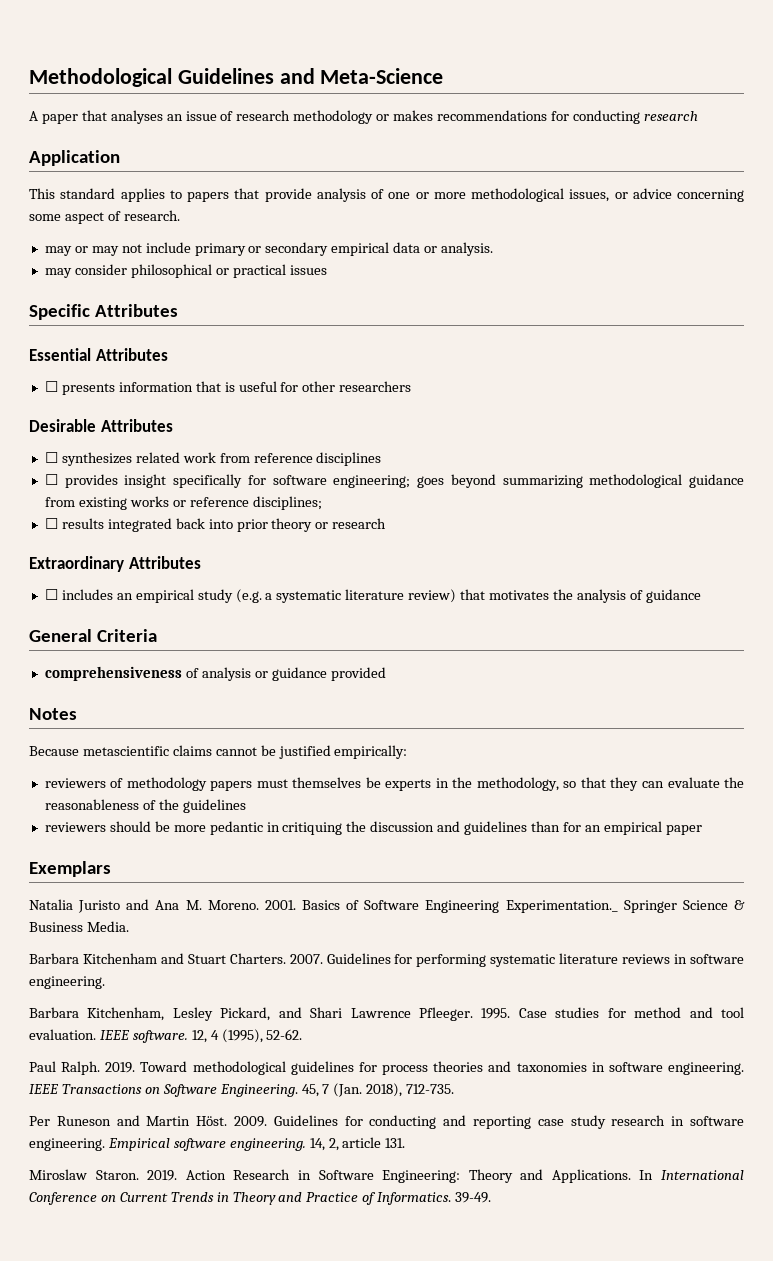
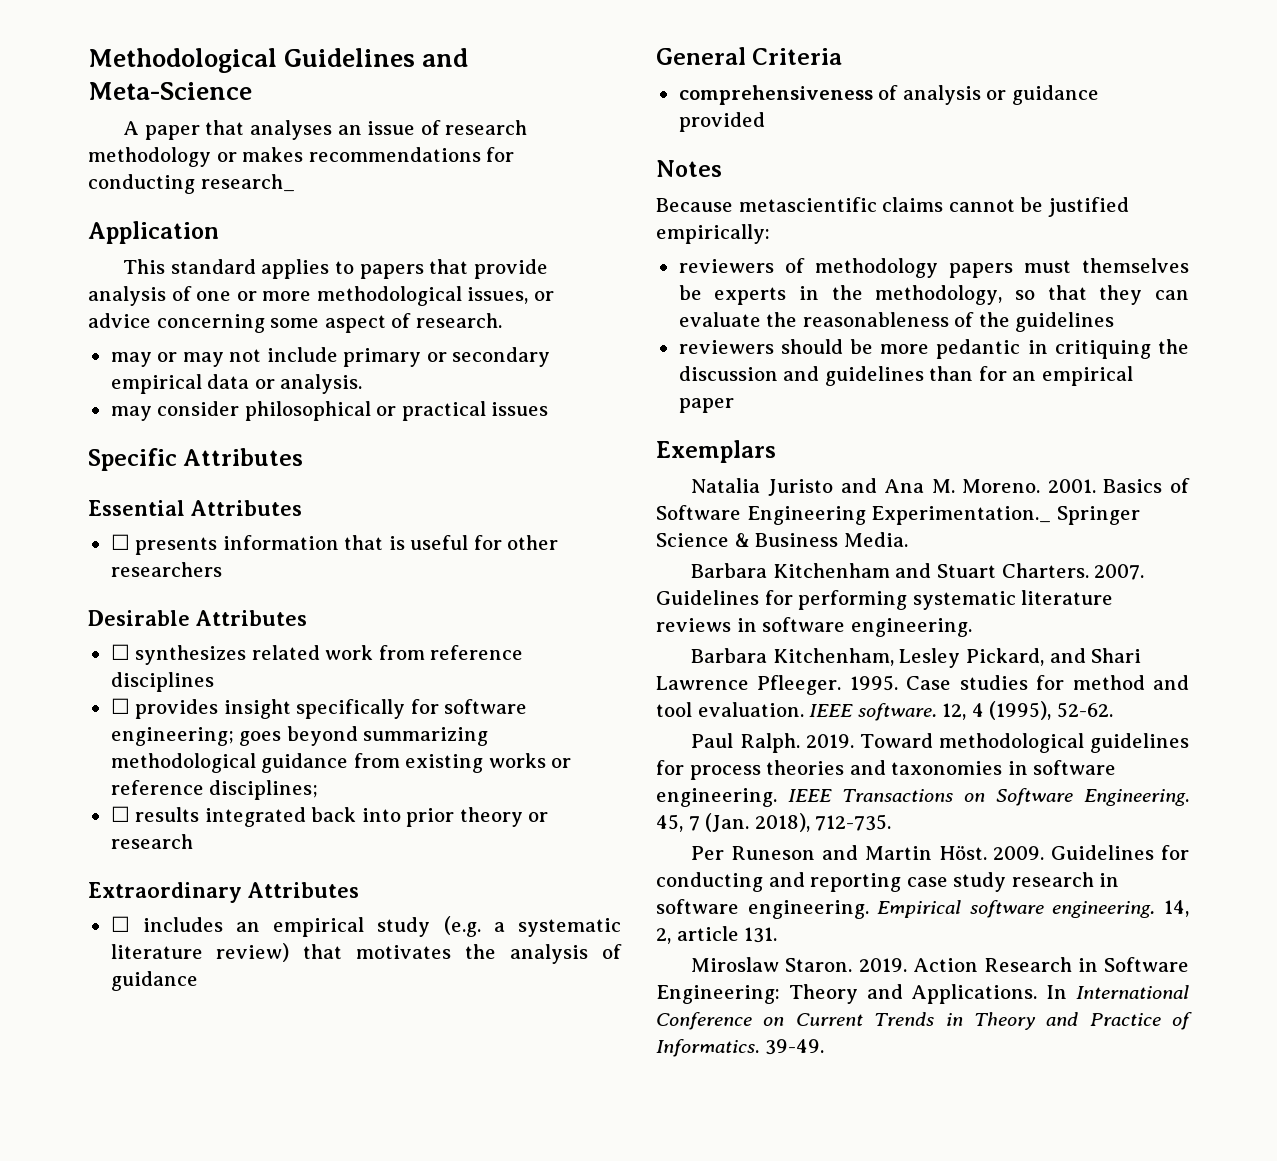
- A paper that analyses an issue of research methodology or makes recommendations for conducting research
+ A paper that analyses an issue of research methodology or makes recommendations for conducting research_

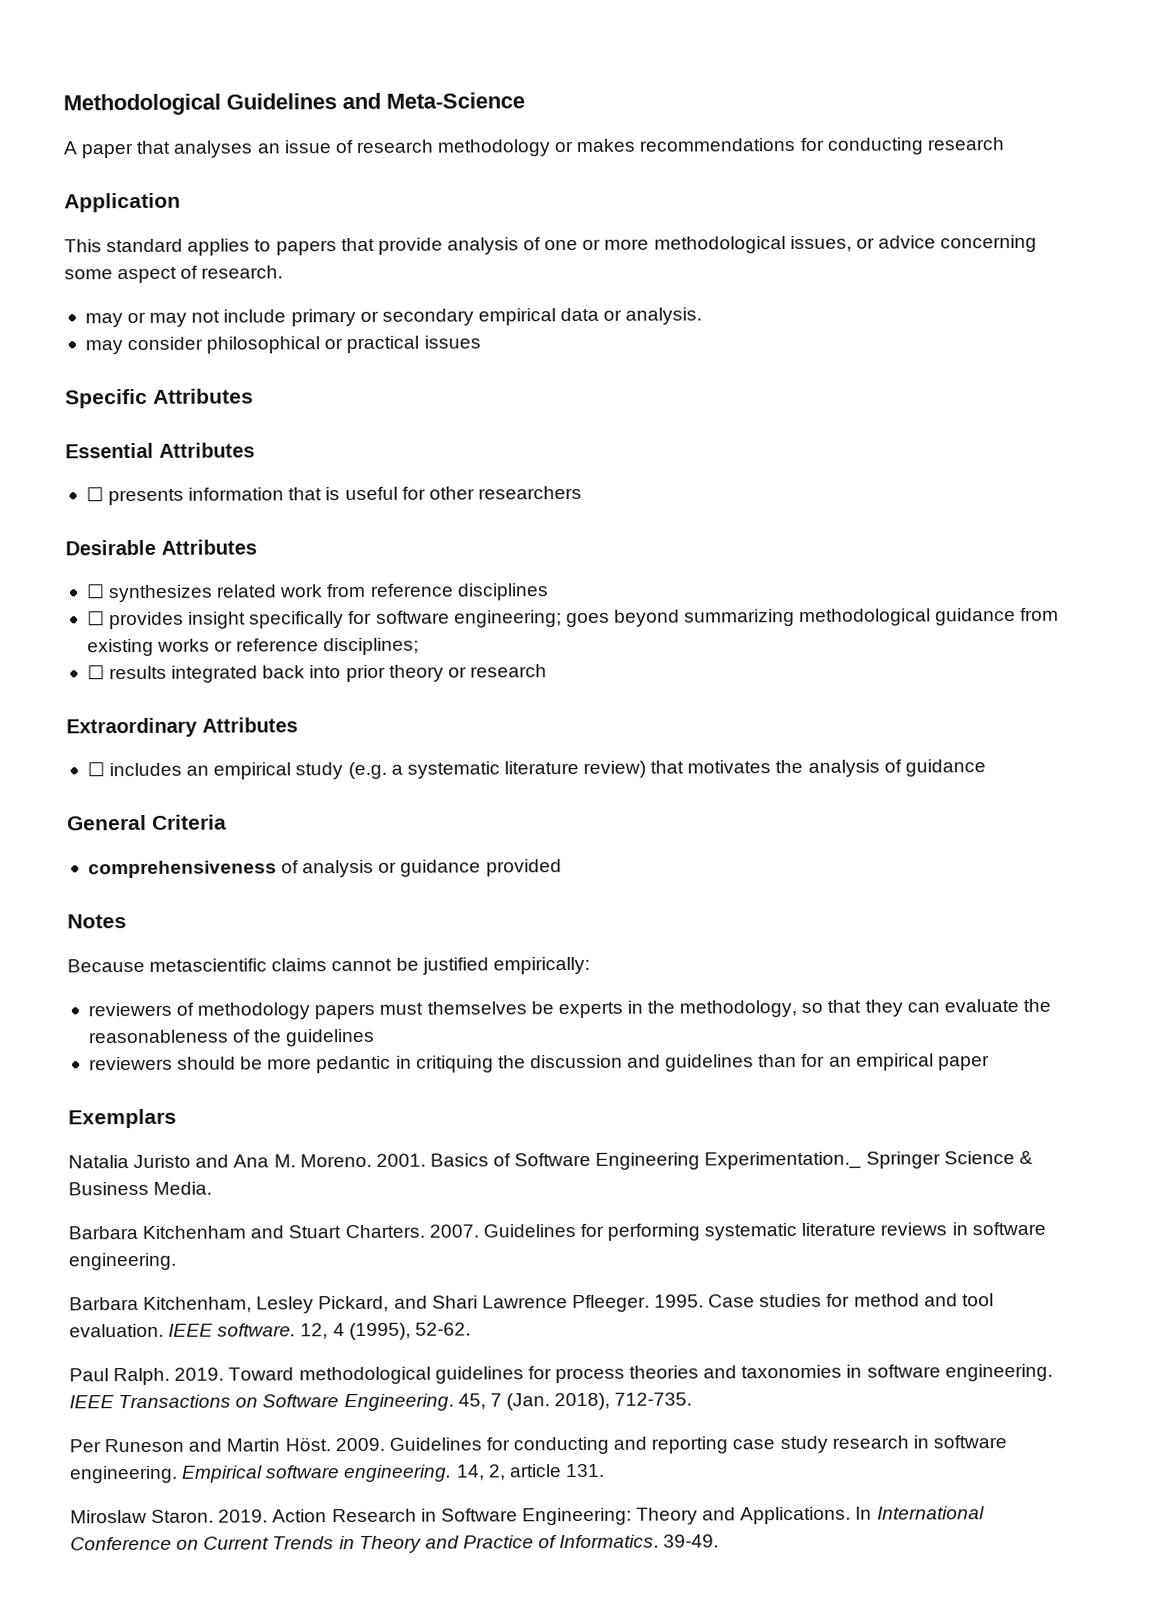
- A paper that analyses an issue of research methodology or makes recommendations for conducting research_
+ A paper that analyses an issue of research methodology or makes recommendations for conducting research

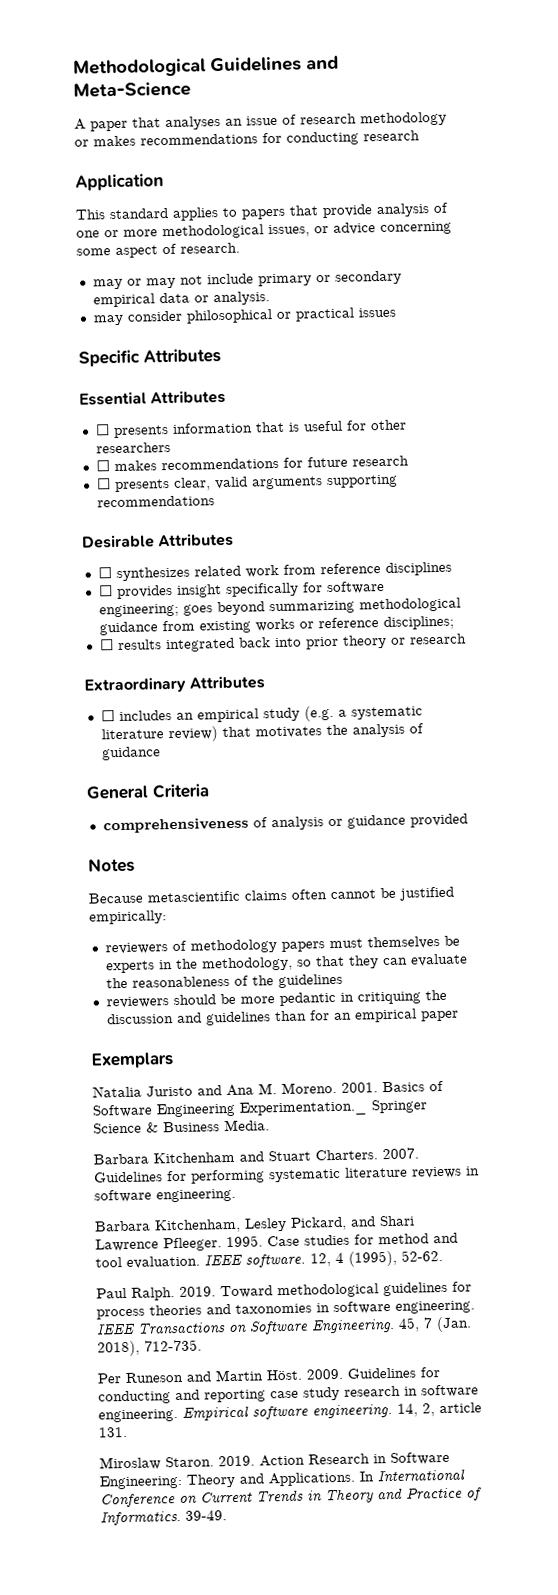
+ ☐ makes recommendations for future research
+ ☐ presents clear, valid arguments supporting recommendations
- Because metascientific claims cannot be justified empirically:
+ Because metascientific claims often cannot be justified empirically:

